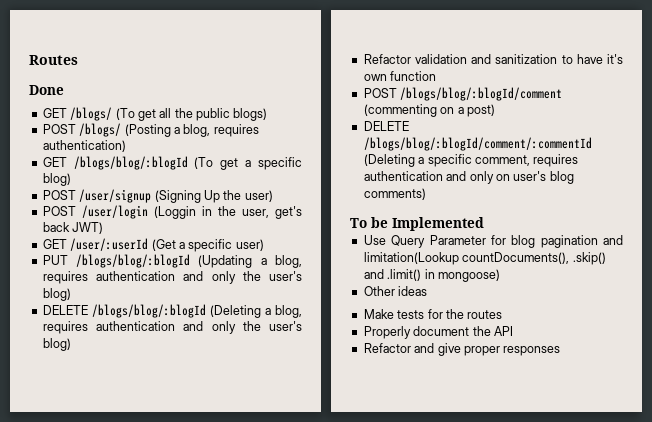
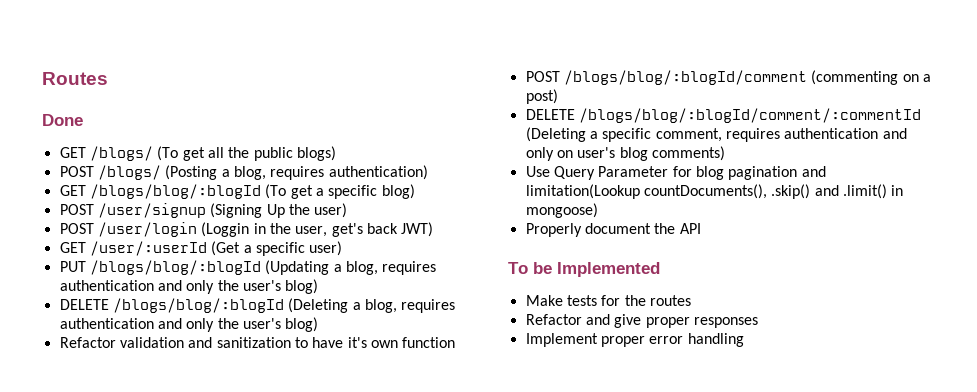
- To be Implemented
- Other ideas
+ Properly document the API
+ To be Implemented
- Properly document the API
+ Implement proper error handling

